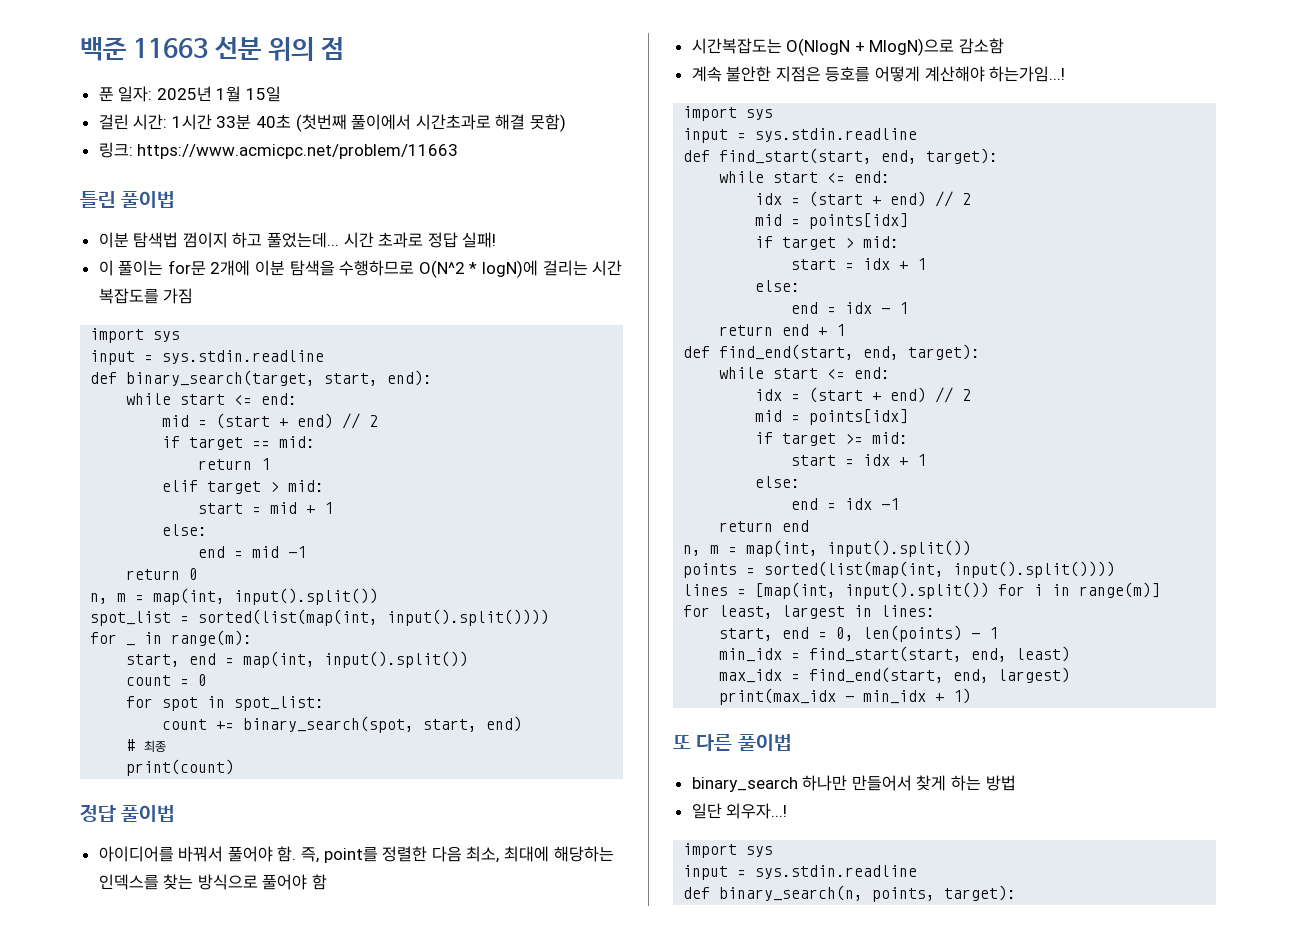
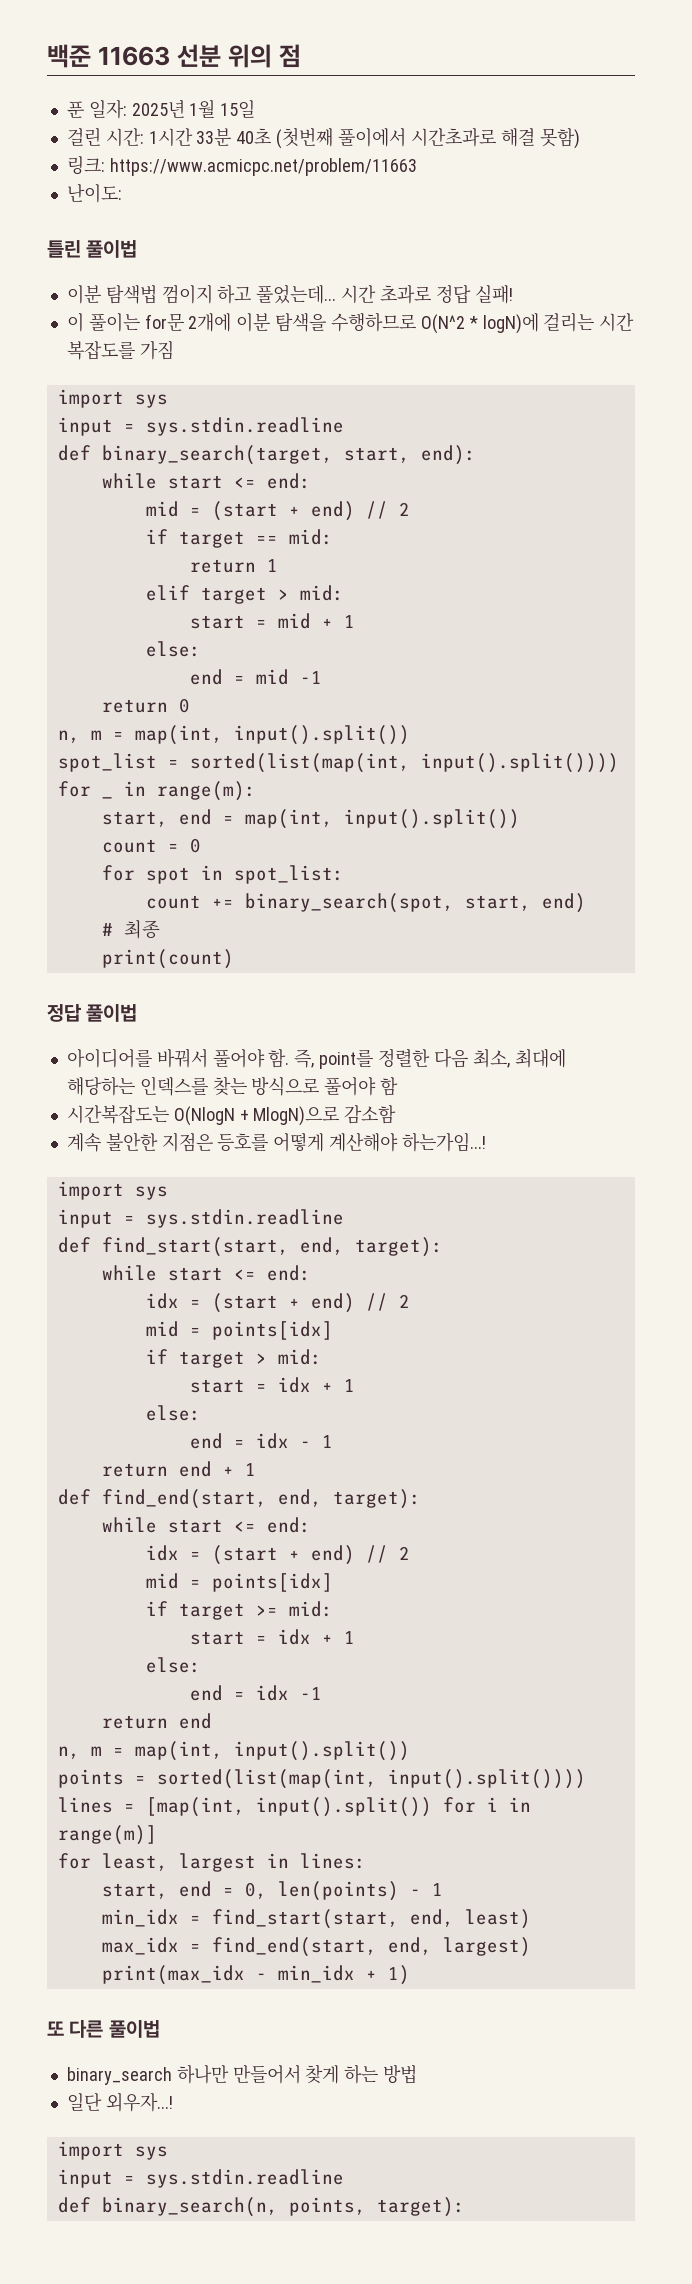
+ 난이도:

